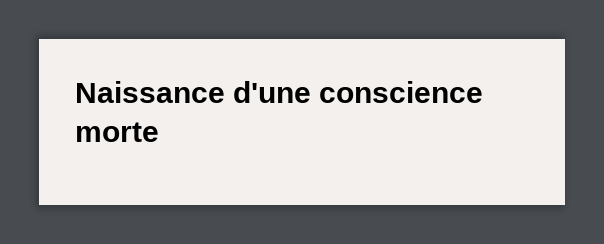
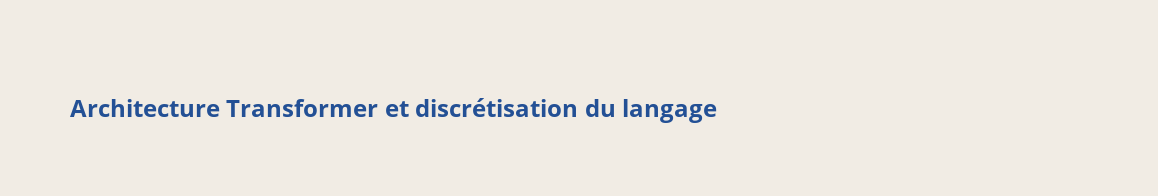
- Naissance d'une conscience morte
+ Architecture Transformer et discrétisation du langage

